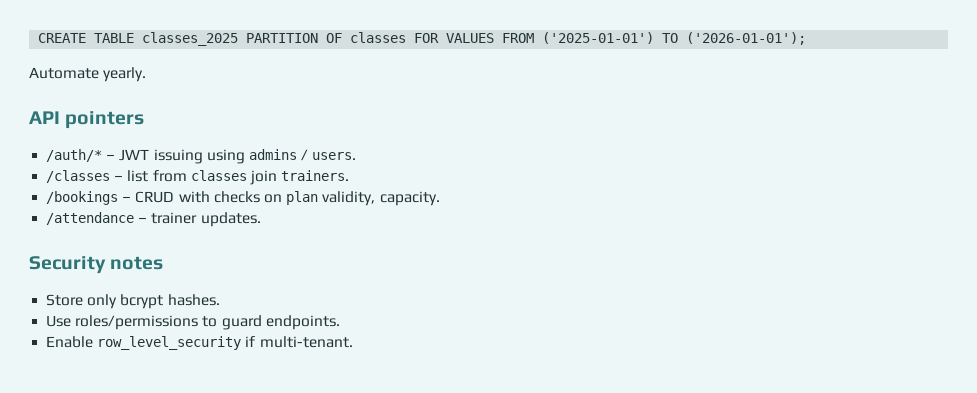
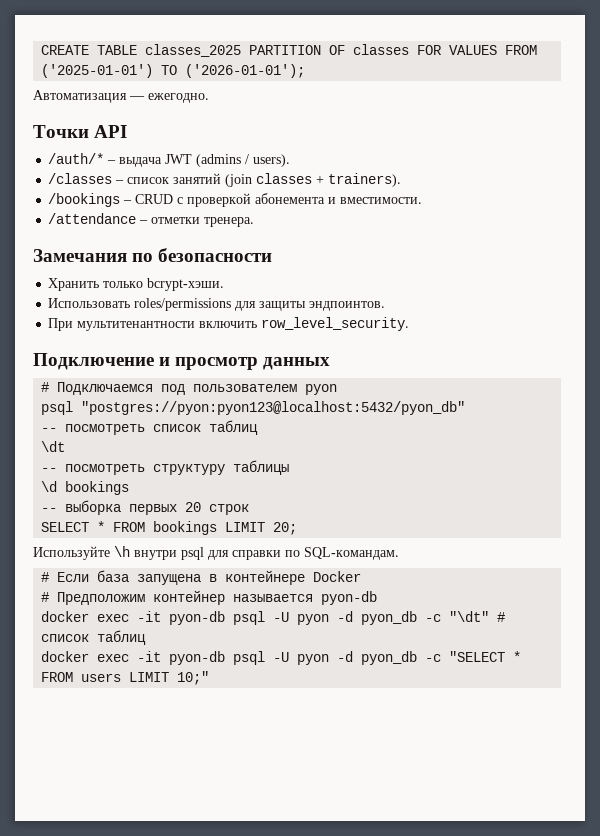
- Automate yearly.
- API pointers
+ Автоматизация — ежегодно.
+ Точки API
- /auth/* – JWT issuing using admins / users.
- /classes – list from classes join trainers.
- /bookings – CRUD with checks on plan validity, capacity.
- /attendance – trainer updates.
- Security notes
- Store only bcrypt hashes.
- Use roles/permissions to guard endpoints.
- Enable row_level_security if multi-tenant.
+ /auth/* – выдача JWT (admins / users).
+ /classes – список занятий (join classes + trainers).
+ /bookings – CRUD с проверкой абонемента и вместимости.
+ /attendance – отметки тренера.
+ Замечания по безопасности
+ Хранить только bcrypt-хэши.
+ Использовать roles/permissions для защиты эндпоинтов.
+ При мультитенантности включить row_level_security.
+ Подключение и просмотр данных
+ # Подключаемся под пользователем pyon
+ psql "postgres://pyon:pyon123@localhost:5432/pyon_db"
+ -- посмотреть список таблиц
+ \dt
+ -- посмотреть структуру таблицы
+ \d bookings
+ -- выборка первых 20 строк
+ SELECT * FROM bookings LIMIT 20;
+ Используйте \h внутри psql для справки по SQL-командам.
+ # Если база запущена в контейнере Docker
+ # Предположим контейнер называется pyon-db
+ docker exec -it pyon-db psql -U pyon -d pyon_db -c "\dt" # список таблиц
+ docker exec -it pyon-db psql -U pyon -d pyon_db -c "SELECT * FROM users LIMIT 10;"

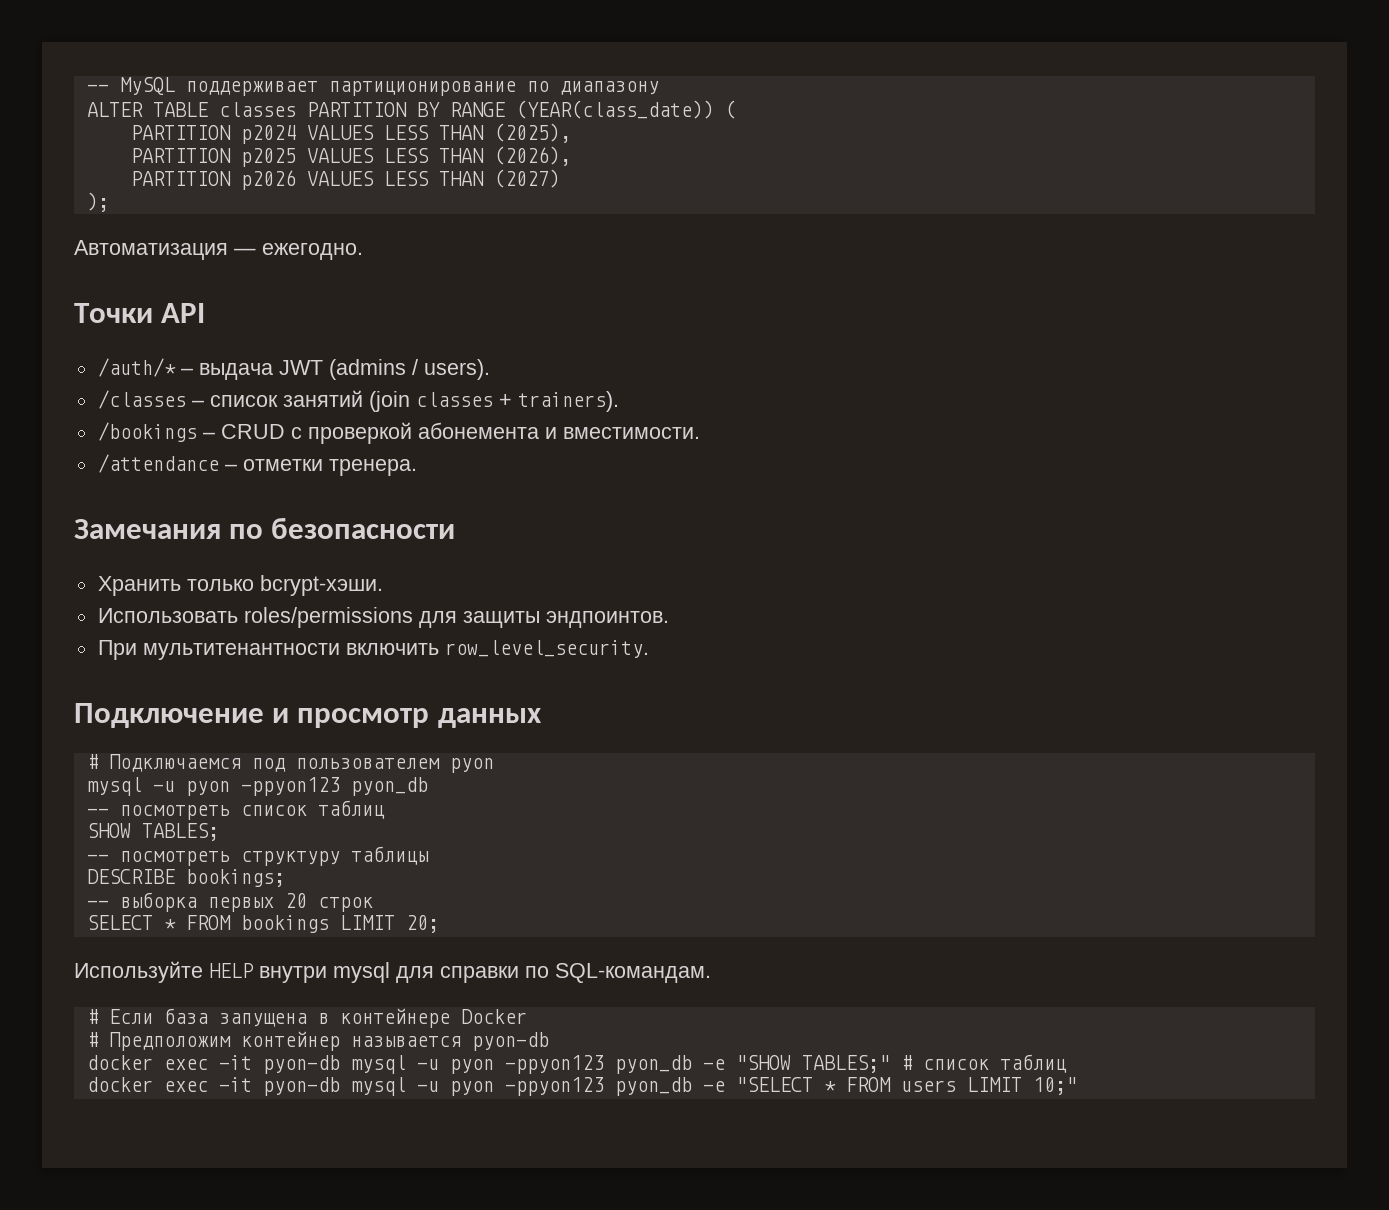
- CREATE TABLE classes_2025 PARTITION OF classes FOR VALUES FROM ('2025-01-01') TO ('2026-01-01');
+ -- MySQL поддерживает партиционирование по диапазону
+ ALTER TABLE classes PARTITION BY RANGE (YEAR(class_date)) (
+ PARTITION p2024 VALUES LESS THAN (2025),
+ PARTITION p2025 VALUES LESS THAN (2026),
+ PARTITION p2026 VALUES LESS THAN (2027)
+ );
  # Подключаемся под пользователем pyon
- psql "postgres://pyon:pyon123@localhost:5432/pyon_db"
+ mysql -u pyon -ppyon123 pyon_db
- \dt
+ SHOW TABLES;
- \d bookings
+ DESCRIBE bookings;
- Используйте \h внутри psql для справки по SQL-командам.
+ Используйте HELP внутри mysql для справки по SQL-командам.
- docker exec -it pyon-db psql -U pyon -d pyon_db -c "\dt" # список таблиц
+ docker exec -it pyon-db mysql -u pyon -ppyon123 pyon_db -e "SHOW TABLES;" # список таблиц
- docker exec -it pyon-db psql -U pyon -d pyon_db -c "SELECT * FROM users LIMIT 10;"
+ docker exec -it pyon-db mysql -u pyon -ppyon123 pyon_db -e "SELECT * FROM users LIMIT 10;"

